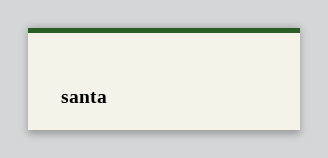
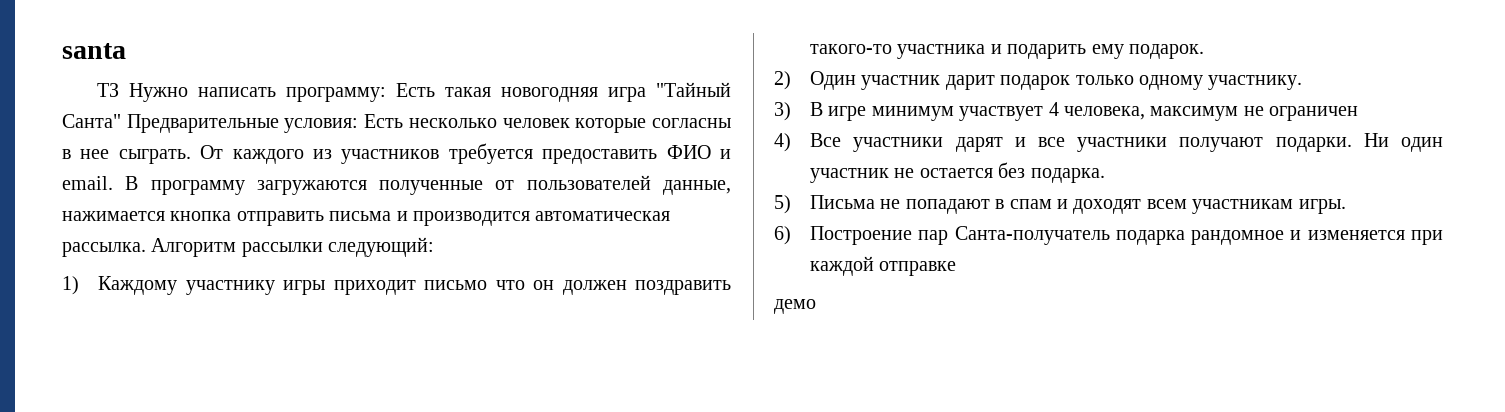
+ ТЗ Нужно написать программу: Есть такая новогодняя игра "Тайный Санта" Предварительные условия: Есть несколько человек которые согласны в нее сыграть. От каждого из участников требуется предоставить ФИО и email. В программу загружаются полученные от пользователей данные, нажимается кнопка отправить письма и производится автоматическая рассылка. Алгоритм рассылки следующий:
+ 1) Каждому участнику игры приходит письмо что он должен поздравить такого-то участника и подарить ему подарок.
+ 2) Один участник дарит подарок только одному участнику.
+ 3) В игре минимум участвует 4 человека, максимум не ограничен
+ 4) Все участники дарят и все участники получают подарки. Ни один участник не остается без подарка.
+ 5) Письма не попадают в спам и доходят всем участникам игры.
+ 6) Построение пар Санта-получатель подарка рандомное и изменяется при каждой отправке
+ демо

